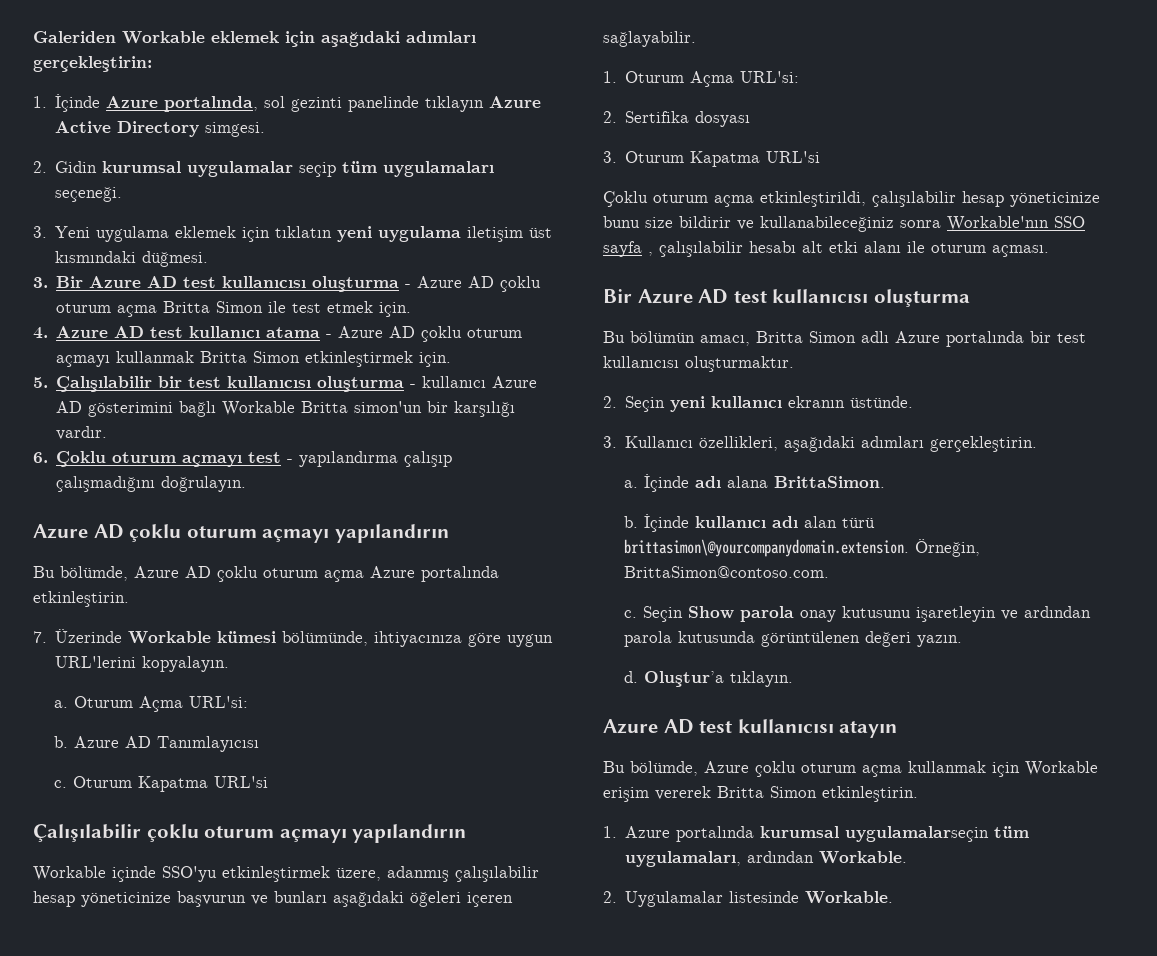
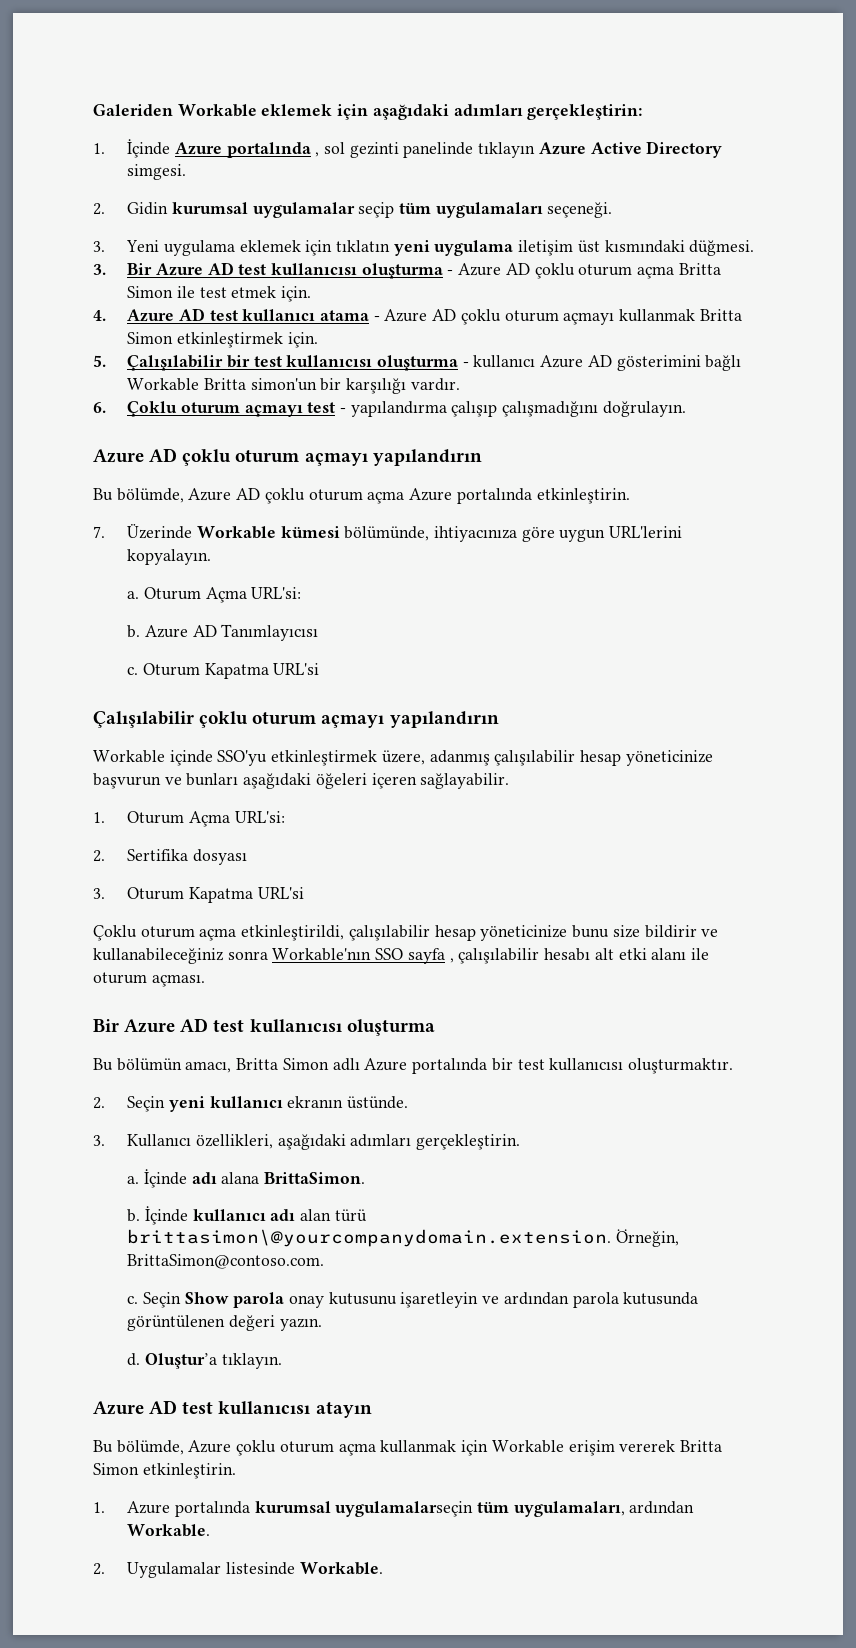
- 1. İçinde Azure portalında, sol gezinti panelinde tıklayın Azure Active Directory simgesi.
+ 1. İçinde Azure portalında , sol gezinti panelinde tıklayın Azure Active Directory simgesi.

